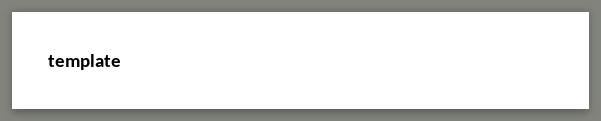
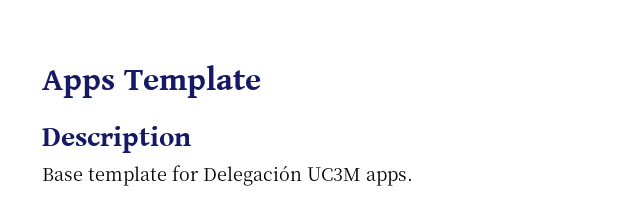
- template
+ Apps Template
+ Description
+ Base template for Delegación UC3M apps.

